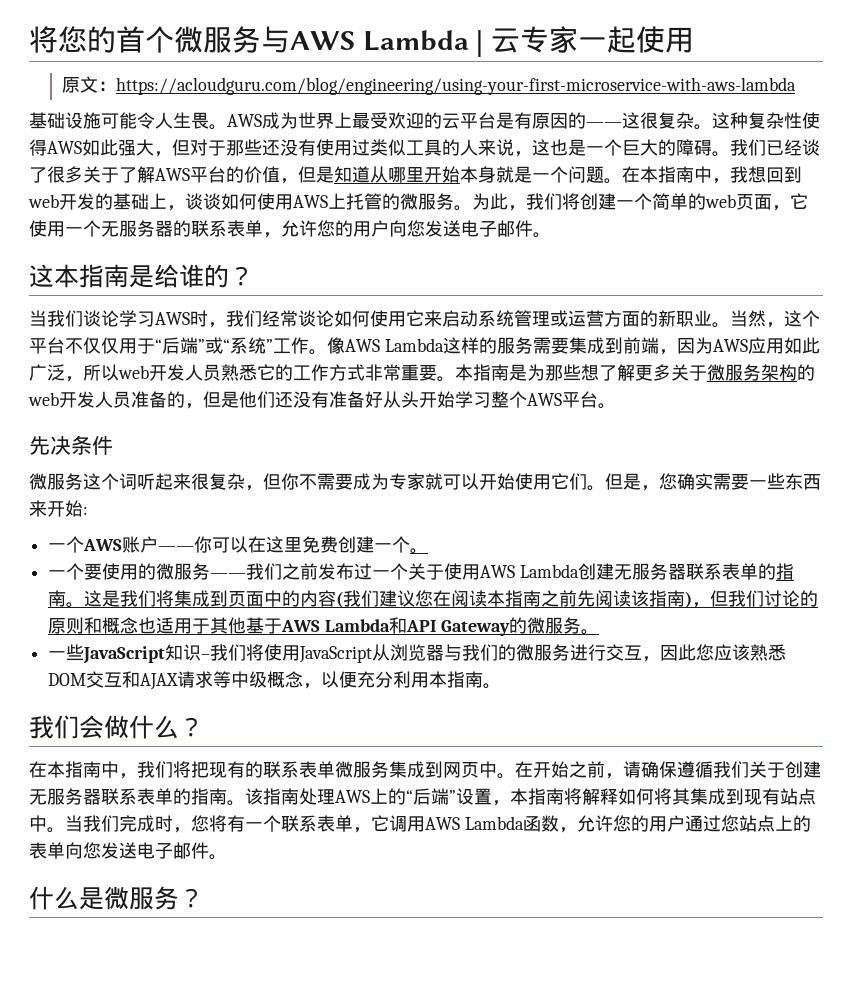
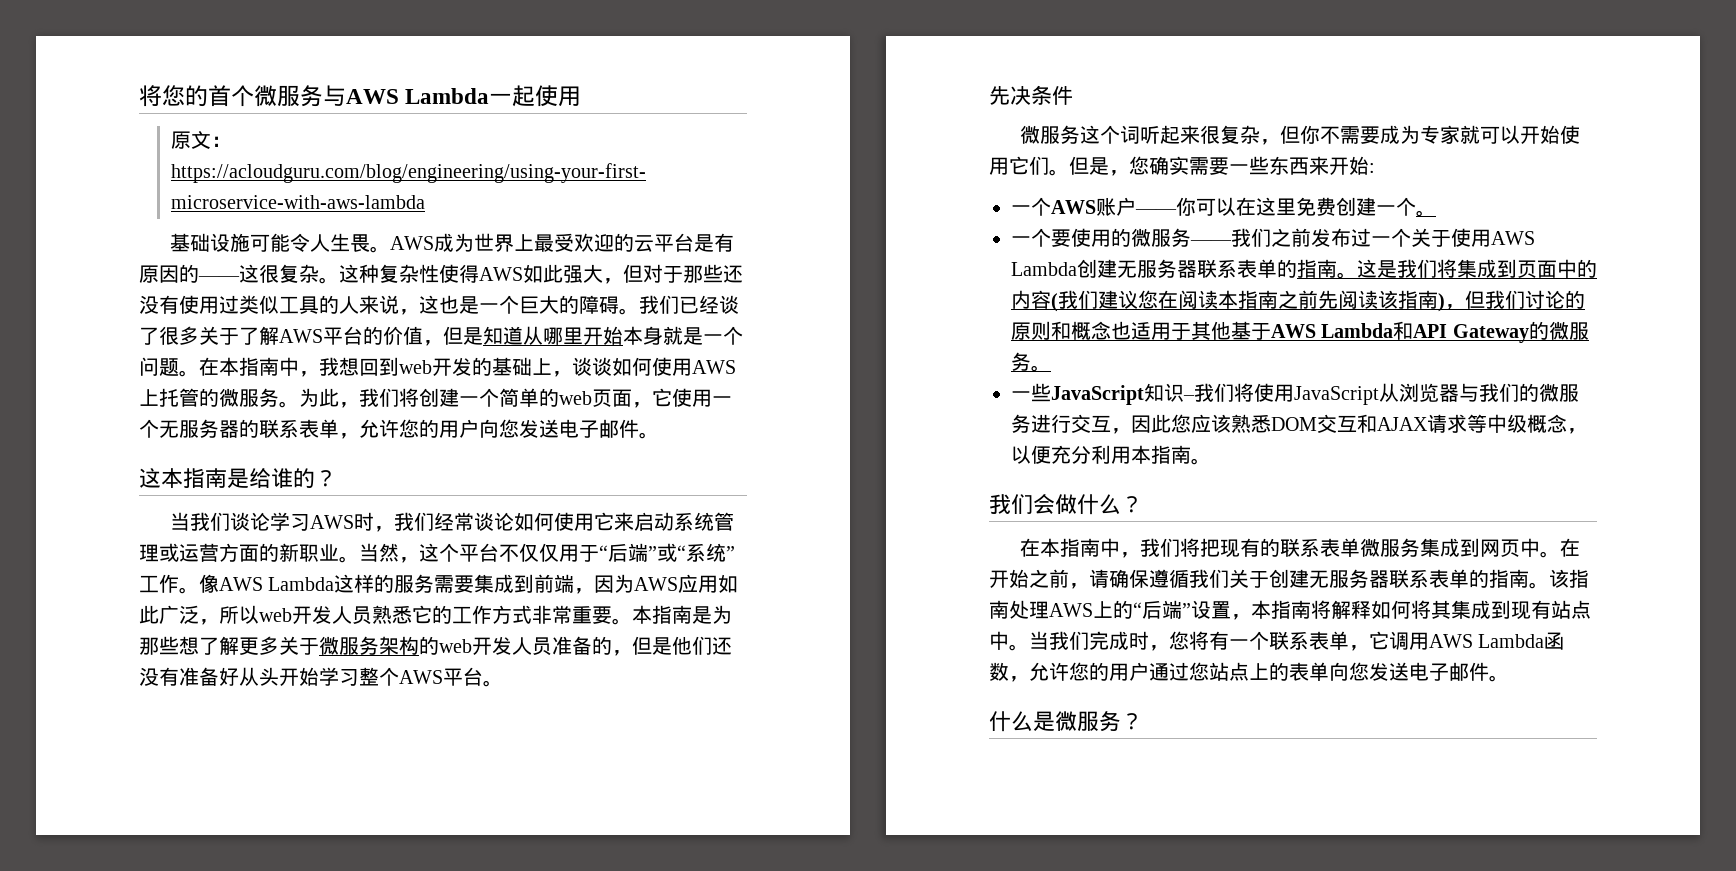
- 将您的首个微服务与AWS Lambda | 云专家一起使用
+ 将您的首个微服务与AWS Lambda一起使用

